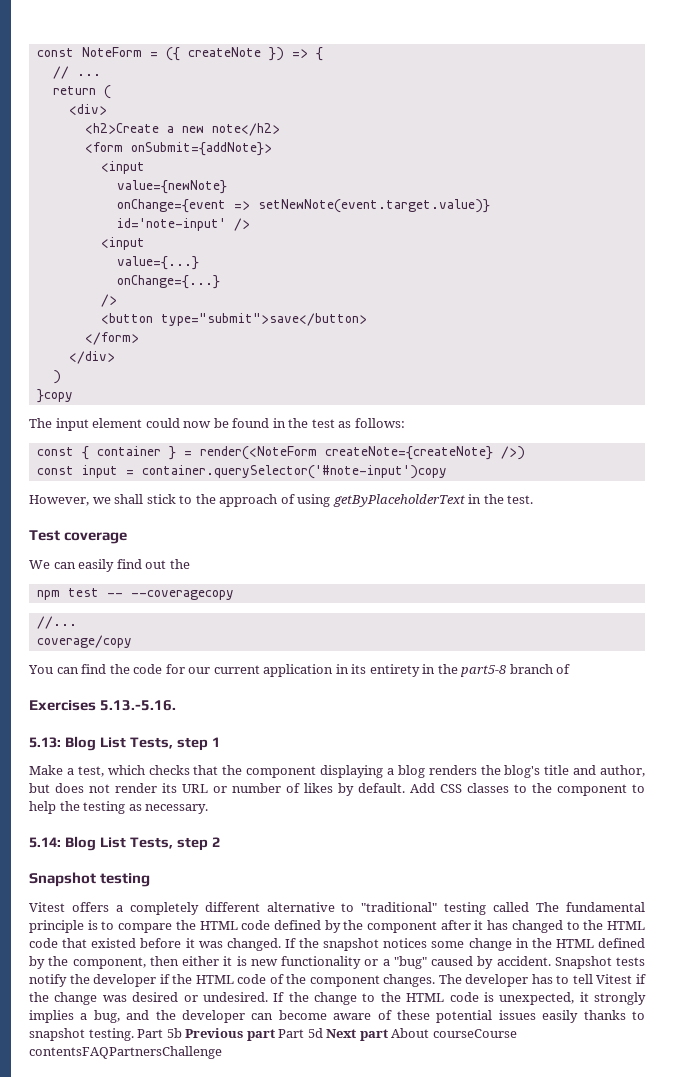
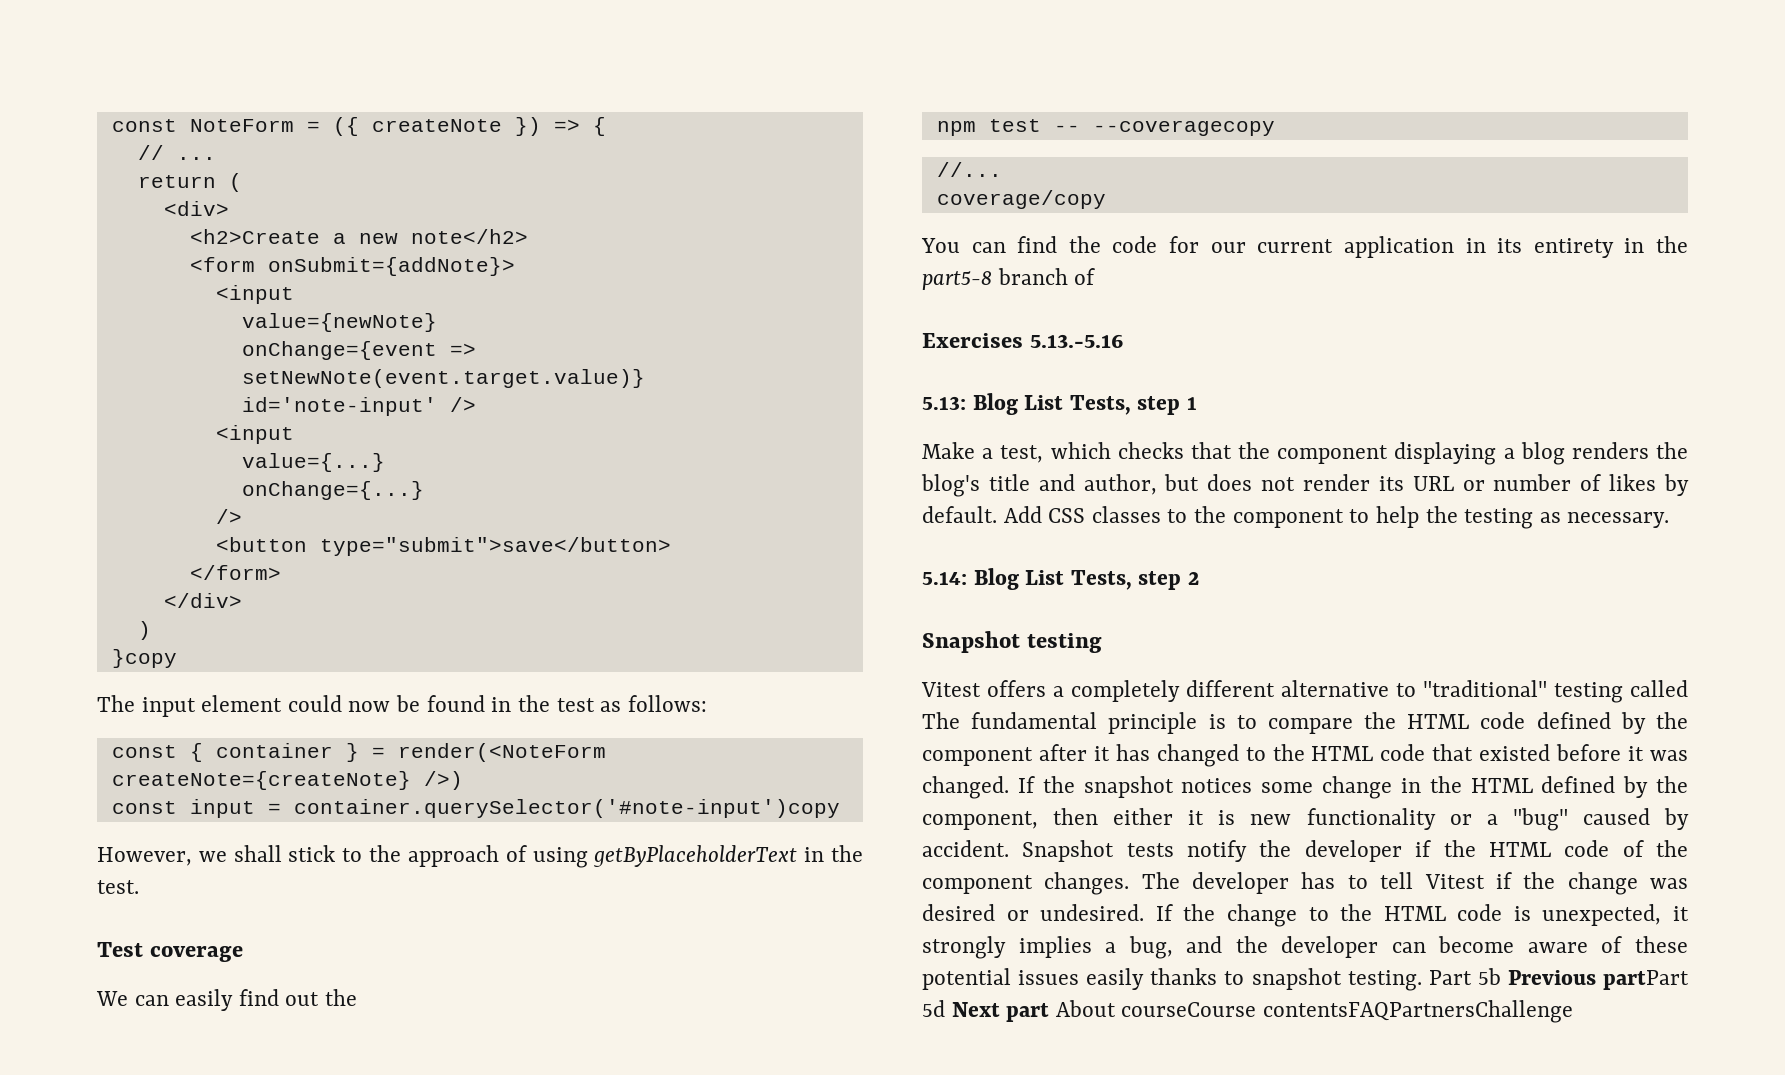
- Exercises 5.13.-5.16.
+ Exercises 5.13.-5.16
- Part 5b Previous part Part 5d Next part About courseCourse contentsFAQPartnersChallenge
+ Part 5b Previous partPart 5d Next part About courseCourse contentsFAQPartnersChallenge

